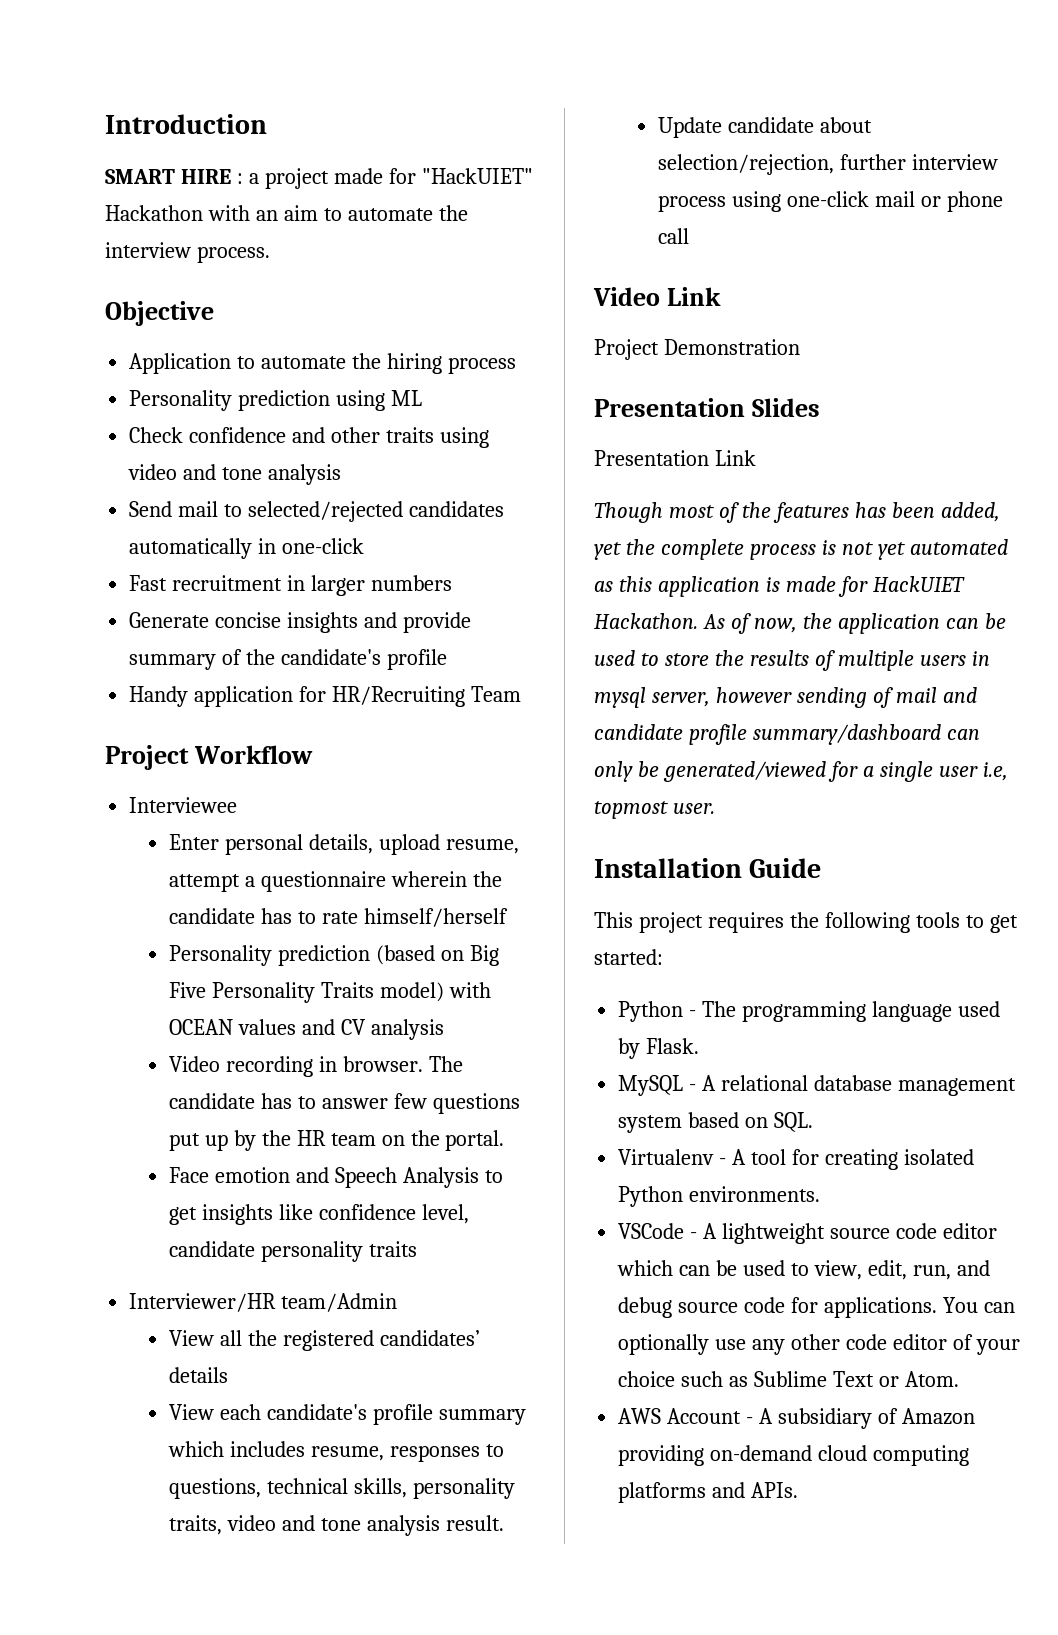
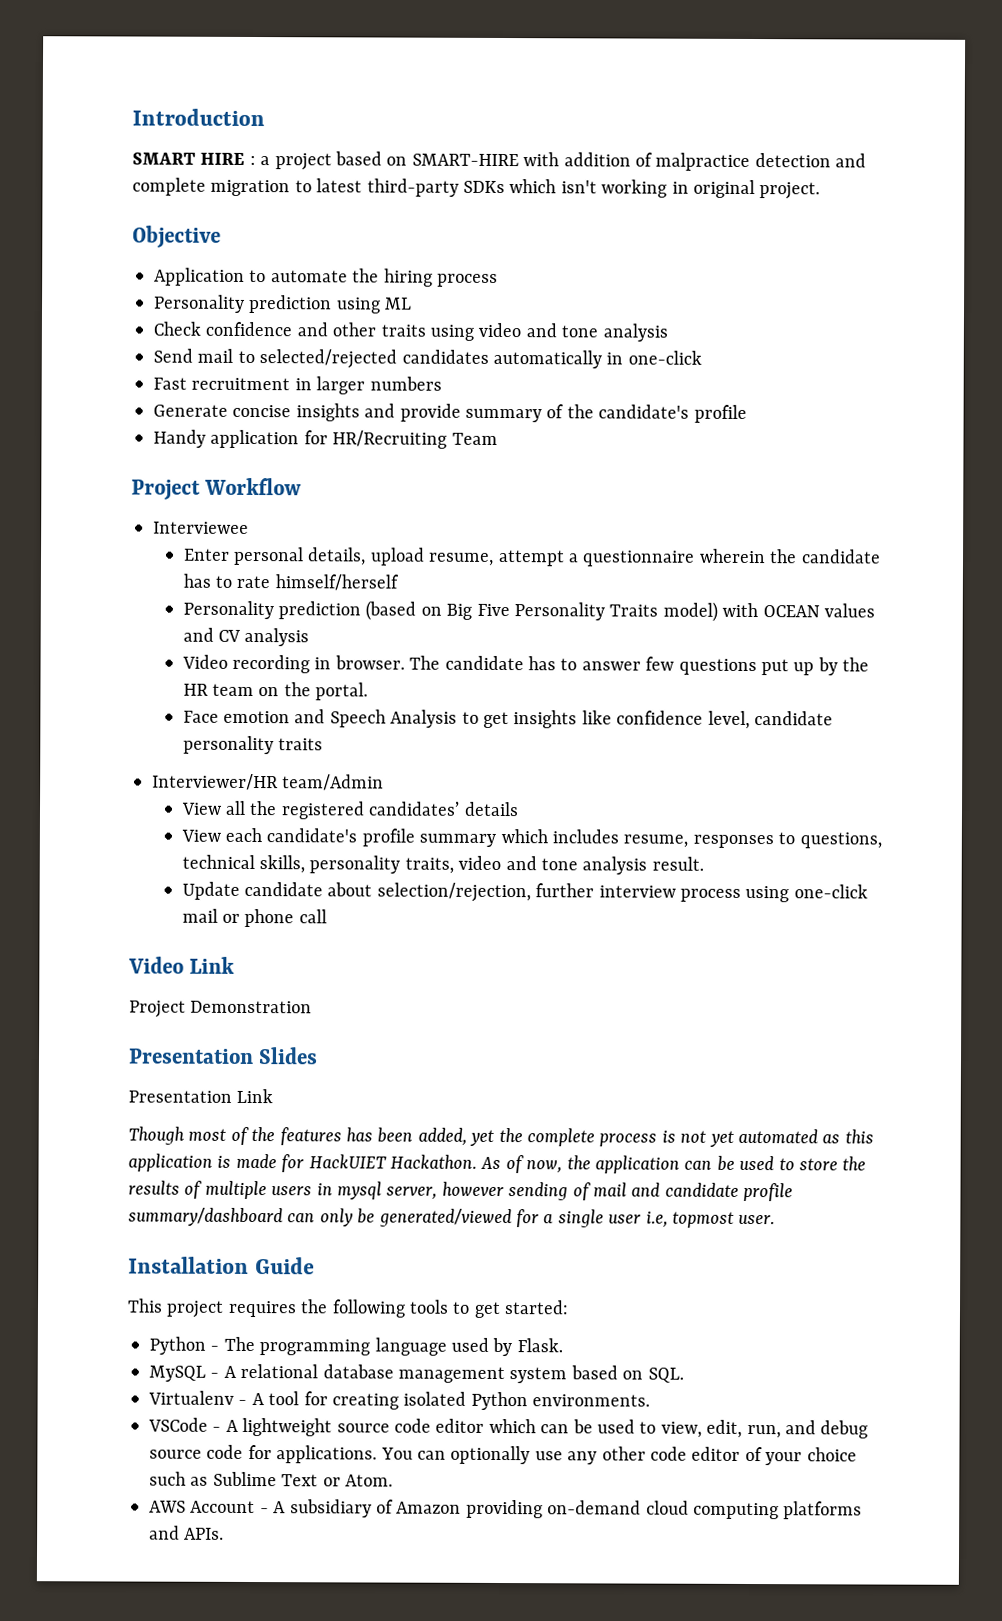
- SMART HIRE : a project made for "HackUIET" Hackathon with an aim to automate the interview process.
+ SMART HIRE : a project based on SMART-HIRE with addition of malpractice detection and complete migration to latest third-party SDKs which isn't working in original project.

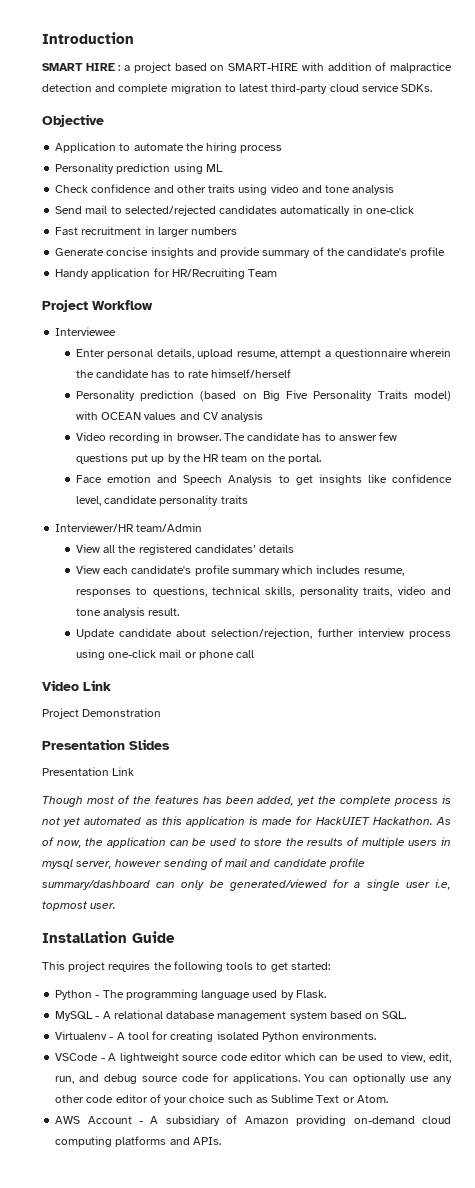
- SMART HIRE : a project based on SMART-HIRE with addition of malpractice detection and complete migration to latest third-party SDKs which isn't working in original project.
+ SMART HIRE : a project based on SMART-HIRE with addition of malpractice detection and complete migration to latest third-party cloud service SDKs.

